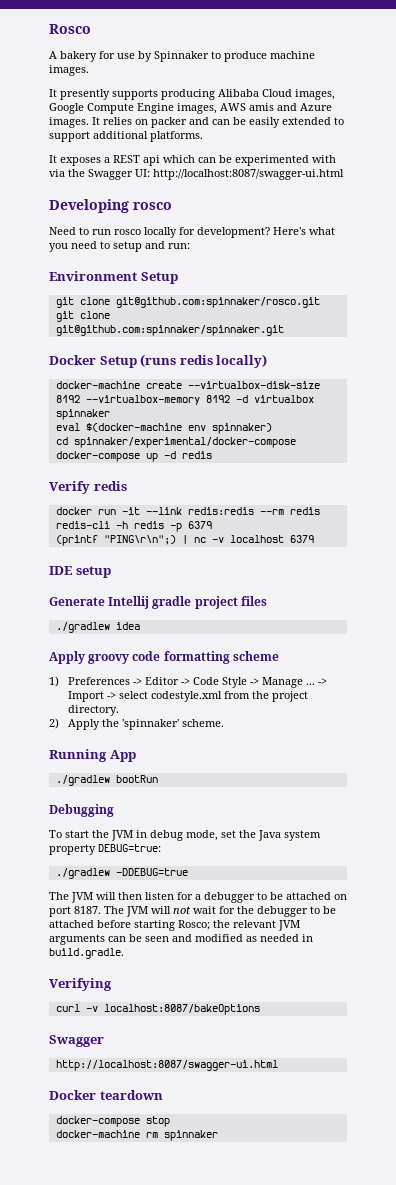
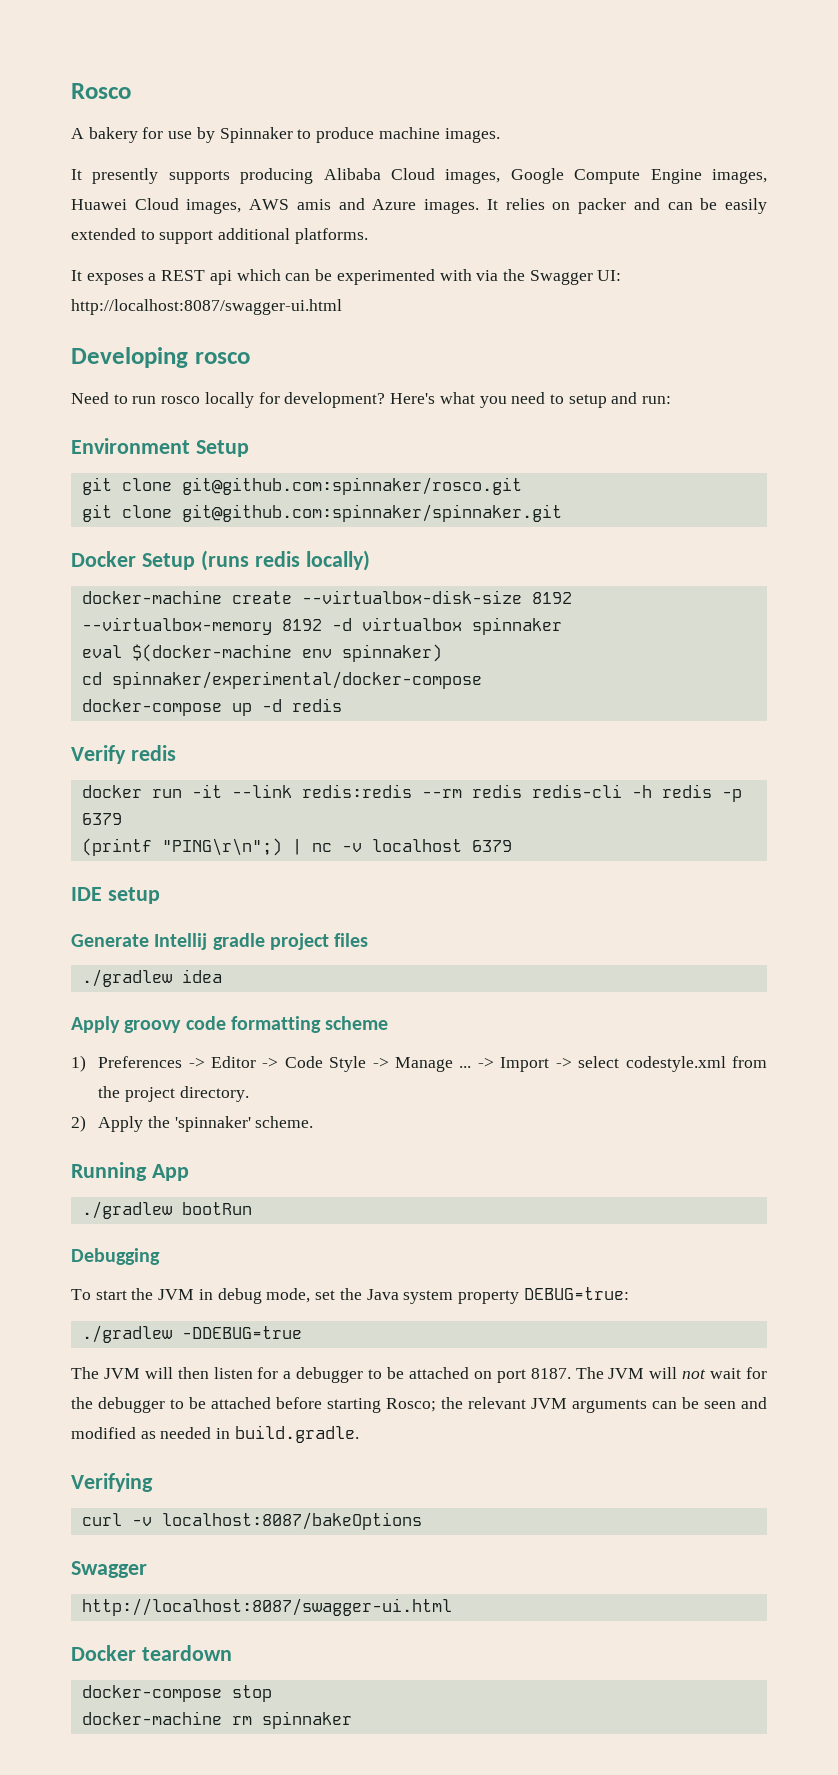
- It presently supports producing Alibaba Cloud images, Google Compute Engine images, AWS amis and Azure images.
+ It presently supports producing Alibaba Cloud images, Google Compute Engine images, Huawei Cloud images, AWS amis and Azure images.

